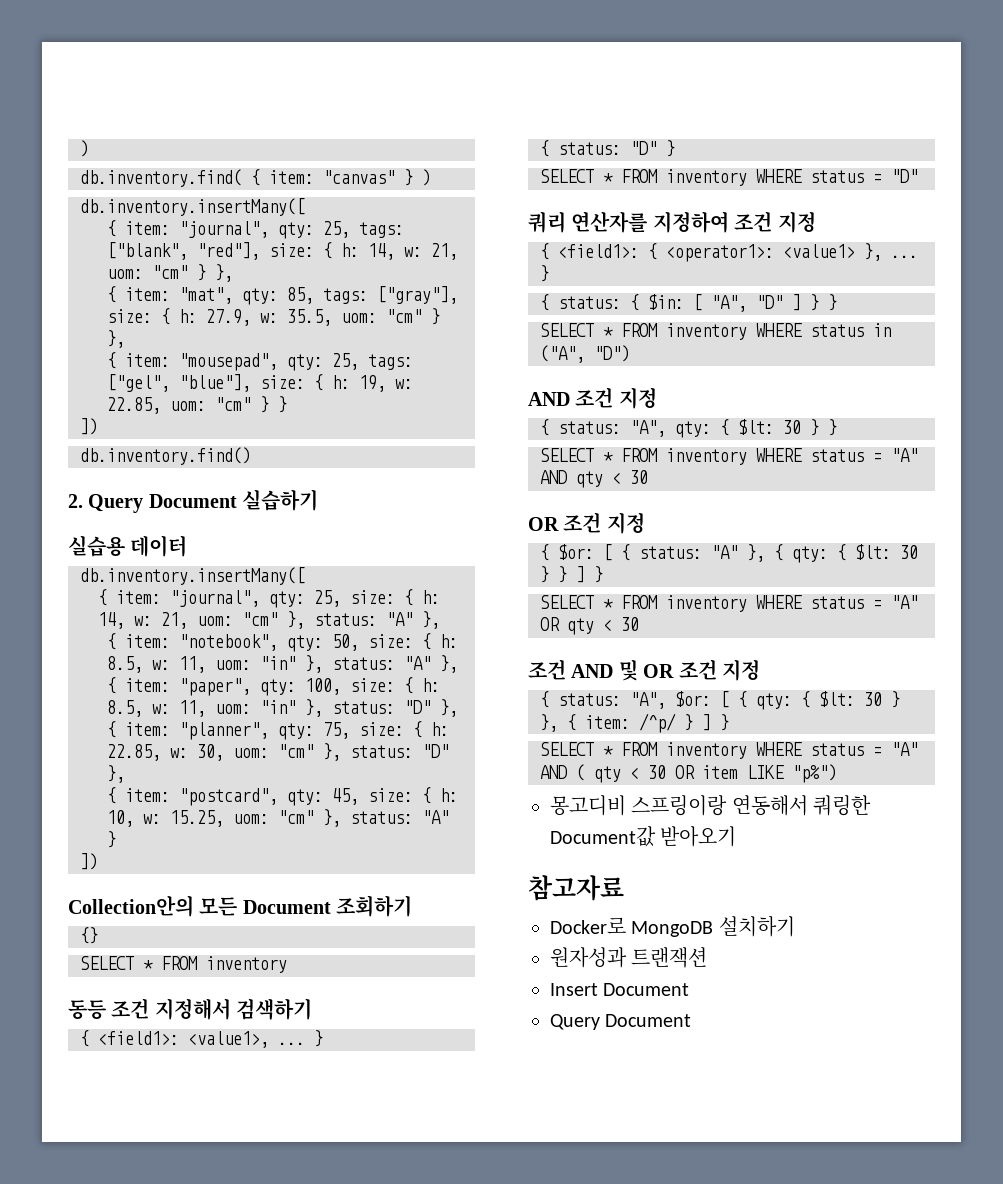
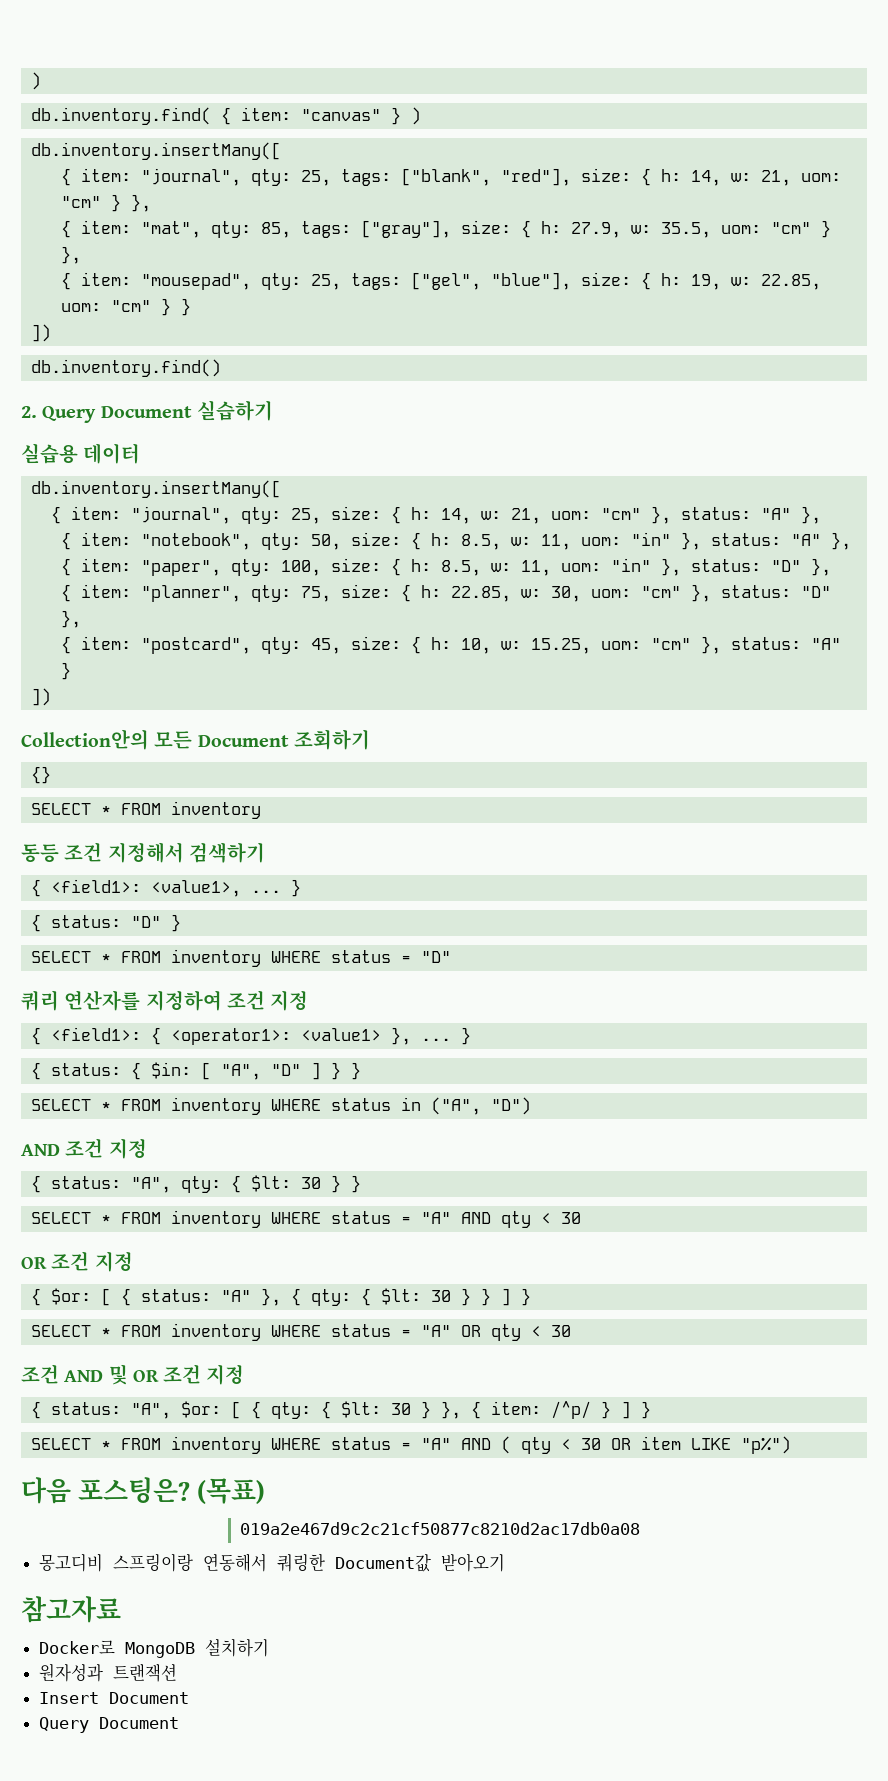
+ 다음 포스팅은? (목표)
+ 019a2e467d9c2c21cf50877c8210d2ac17db0a08

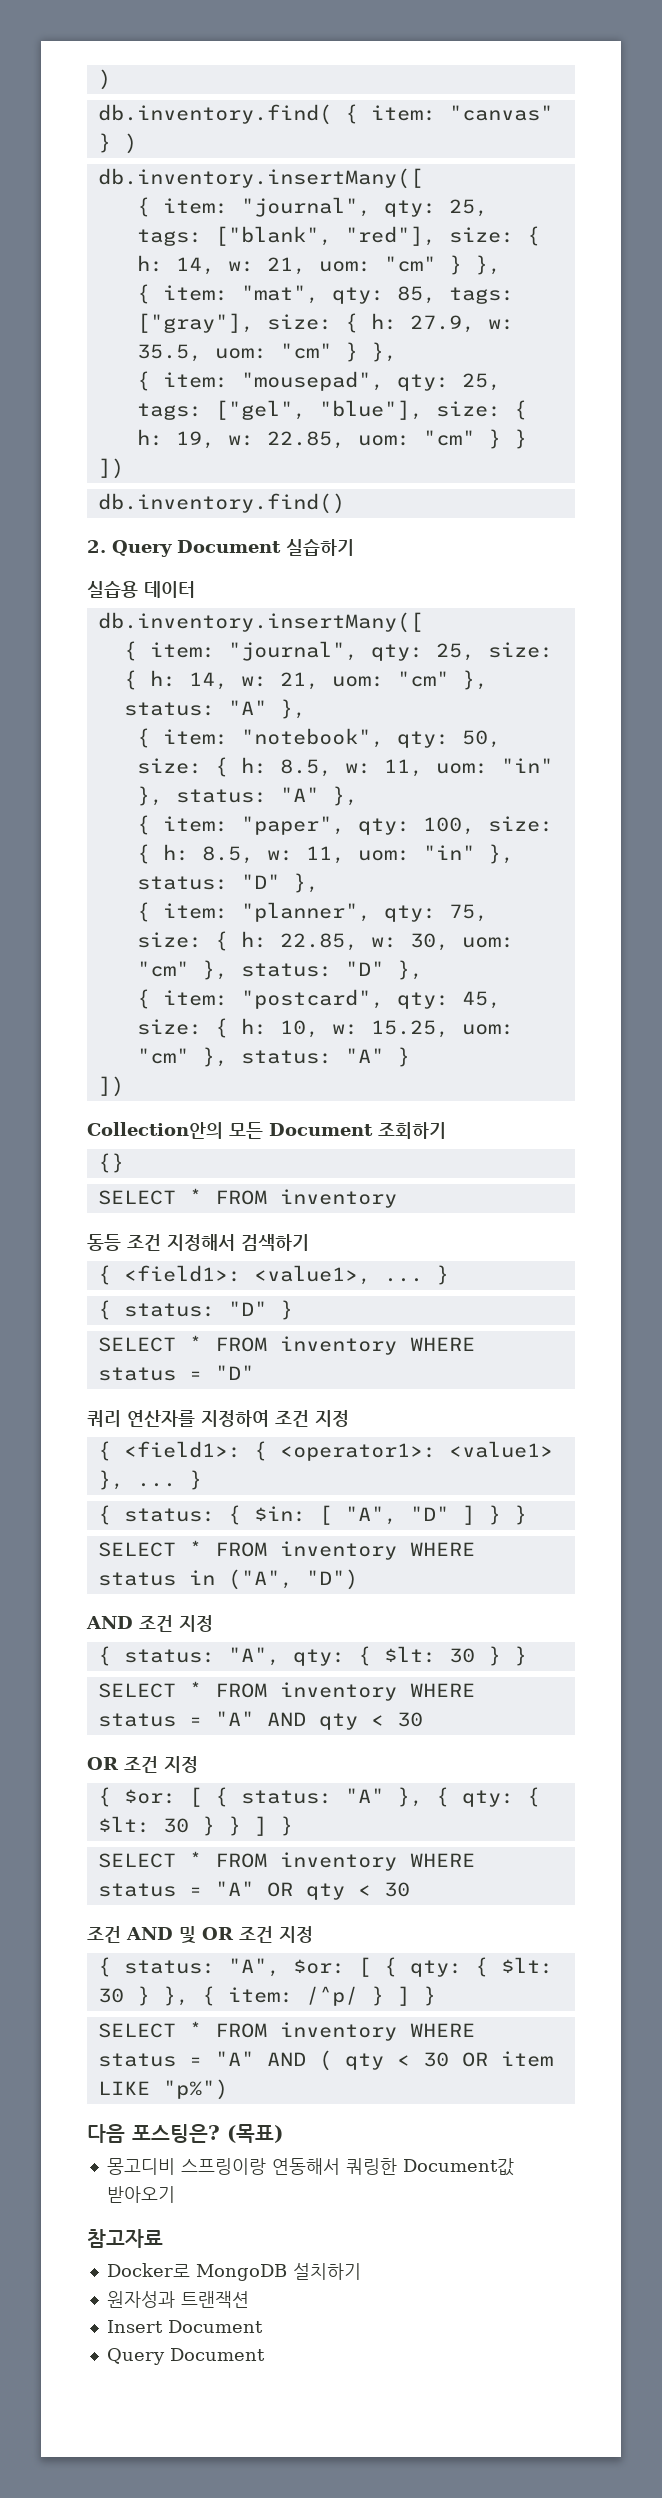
- 019a2e467d9c2c21cf50877c8210d2ac17db0a08

